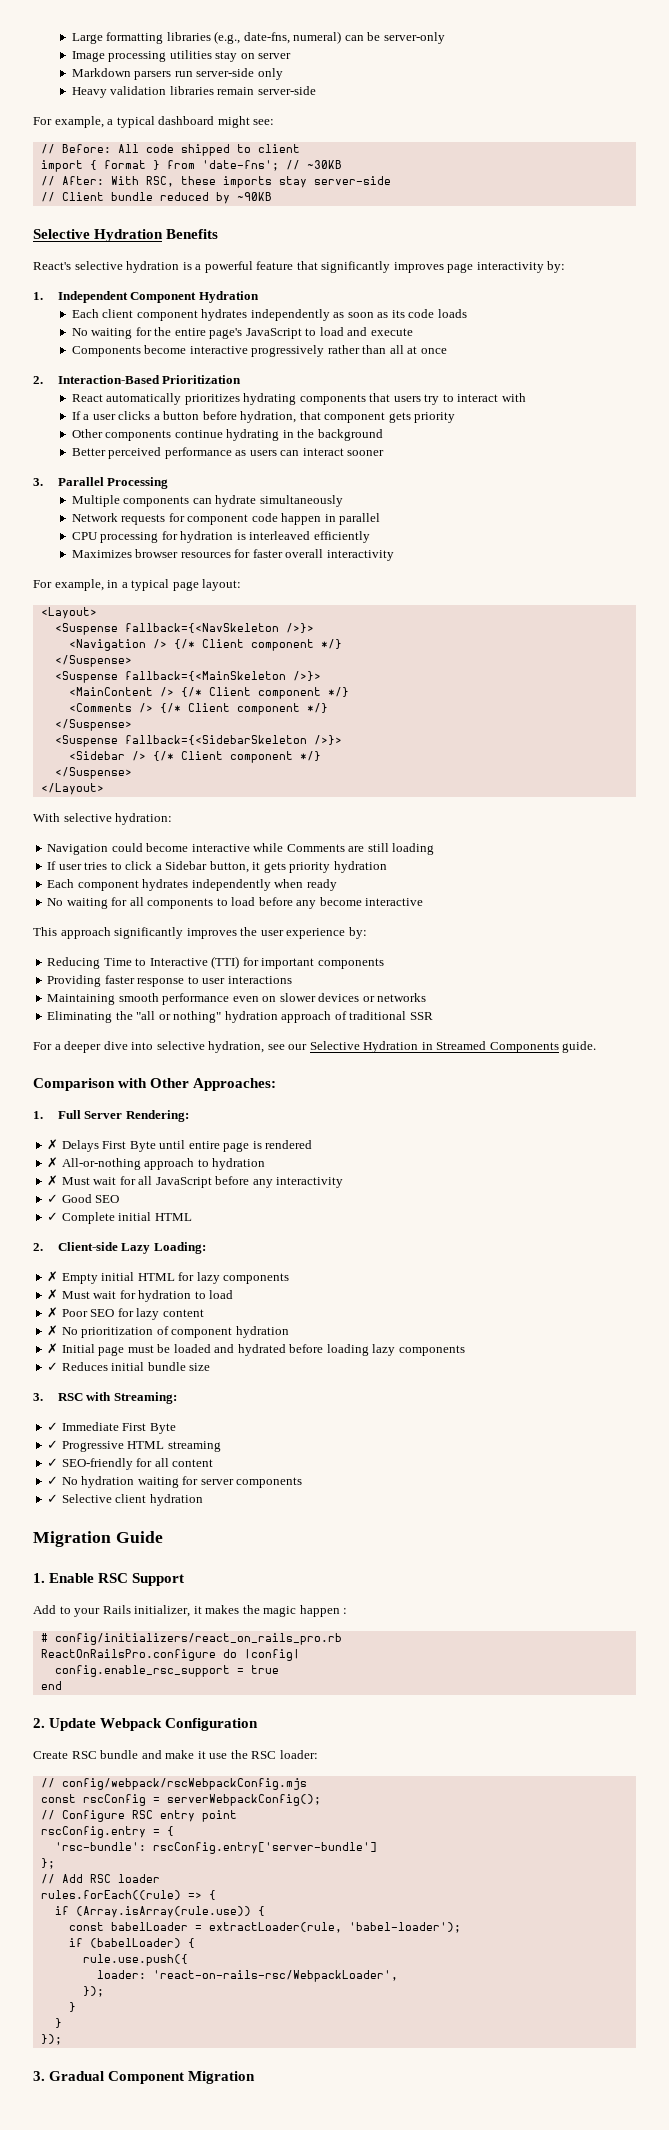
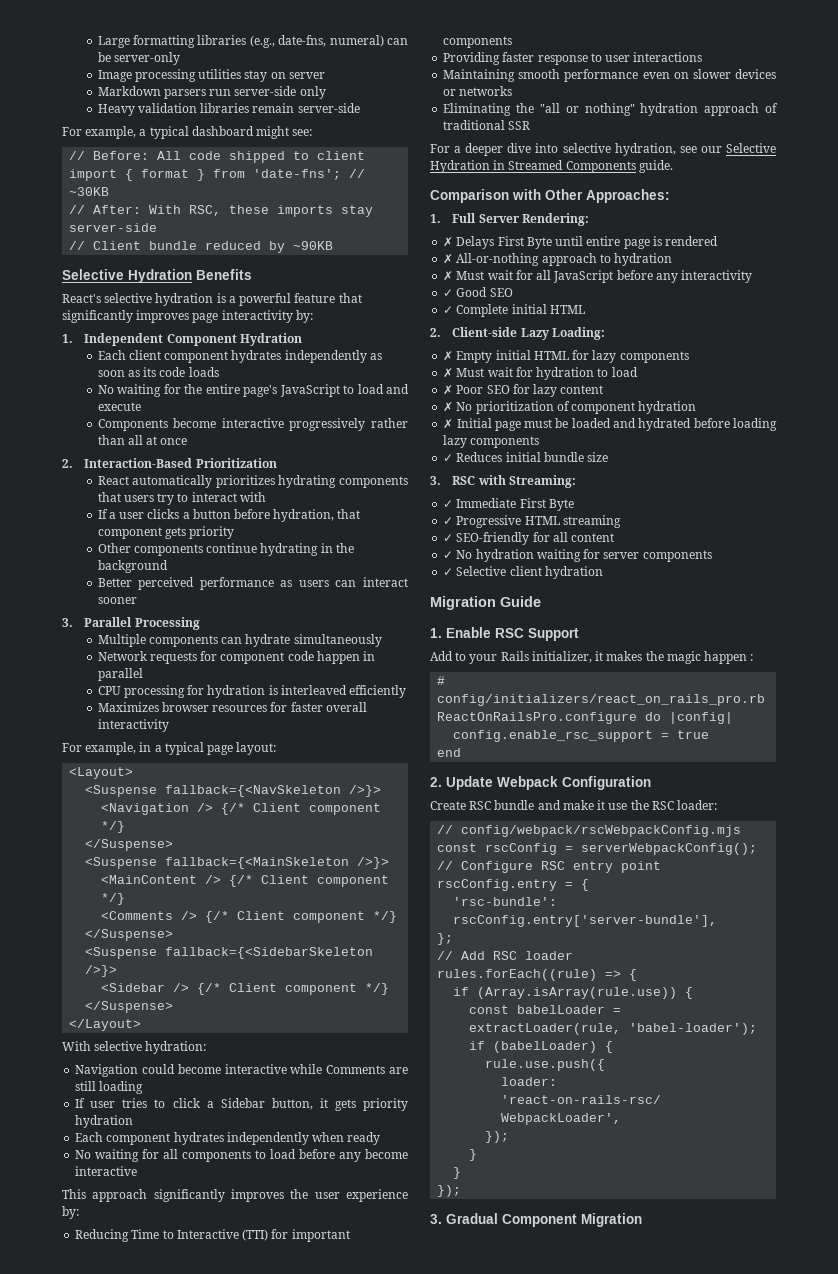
- 'rsc-bundle': rscConfig.entry['server-bundle']
+ 'rsc-bundle': rscConfig.entry['server-bundle'],

